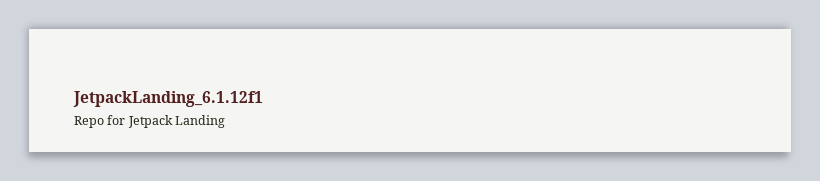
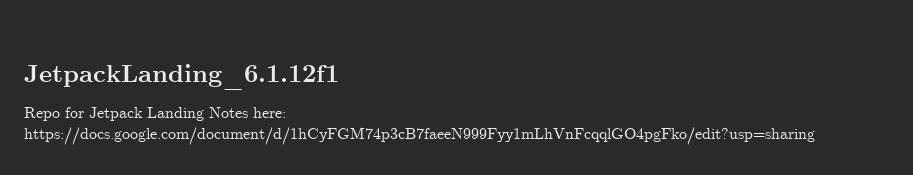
- Repo for Jetpack Landing
+ Repo for Jetpack Landing Notes here: https://docs.google.com/document/d/1hCyFGM74p3cB7faeeN999Fyy1mLhVnFcqqlGO4pgFko/edit?usp=sharing

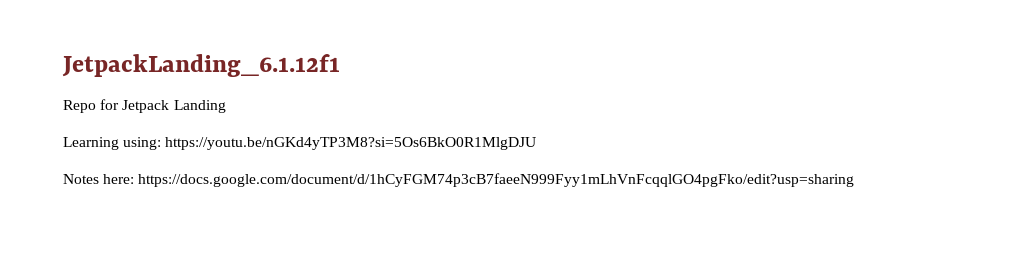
- Repo for Jetpack Landing Notes here: https://docs.google.com/document/d/1hCyFGM74p3cB7faeeN999Fyy1mLhVnFcqqlGO4pgFko/edit?usp=sharing
+ Repo for Jetpack Landing
+ Learning using: https://youtu.be/nGKd4yTP3M8?si=5Os6BkO0R1MlgDJU
+ Notes here: https://docs.google.com/document/d/1hCyFGM74p3cB7faeeN999Fyy1mLhVnFcqqlGO4pgFko/edit?usp=sharing

